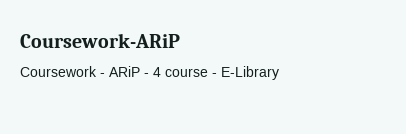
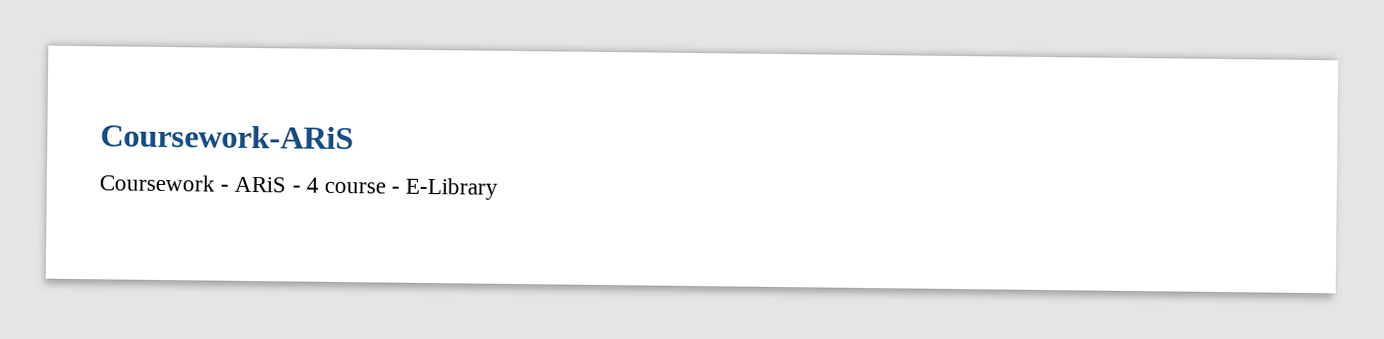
- Coursework-ARiP
+ Coursework-ARiS
- Coursework - ARiP - 4 course - E-Library
+ Coursework - ARiS - 4 course - E-Library

